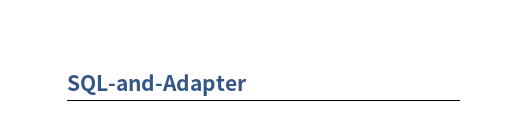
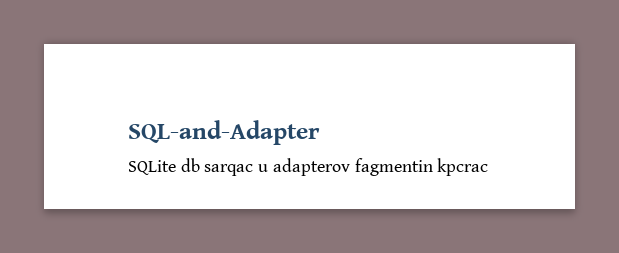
+ SQLite db sarqac u adapterov fagmentin kpcrac

